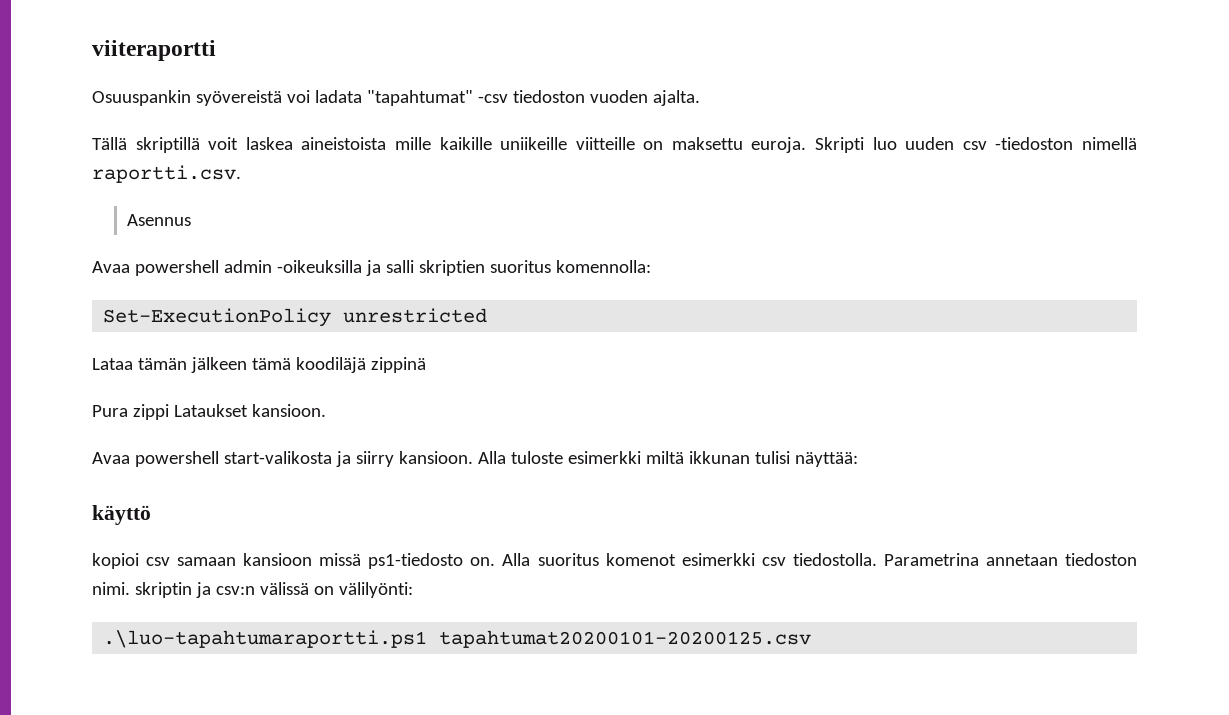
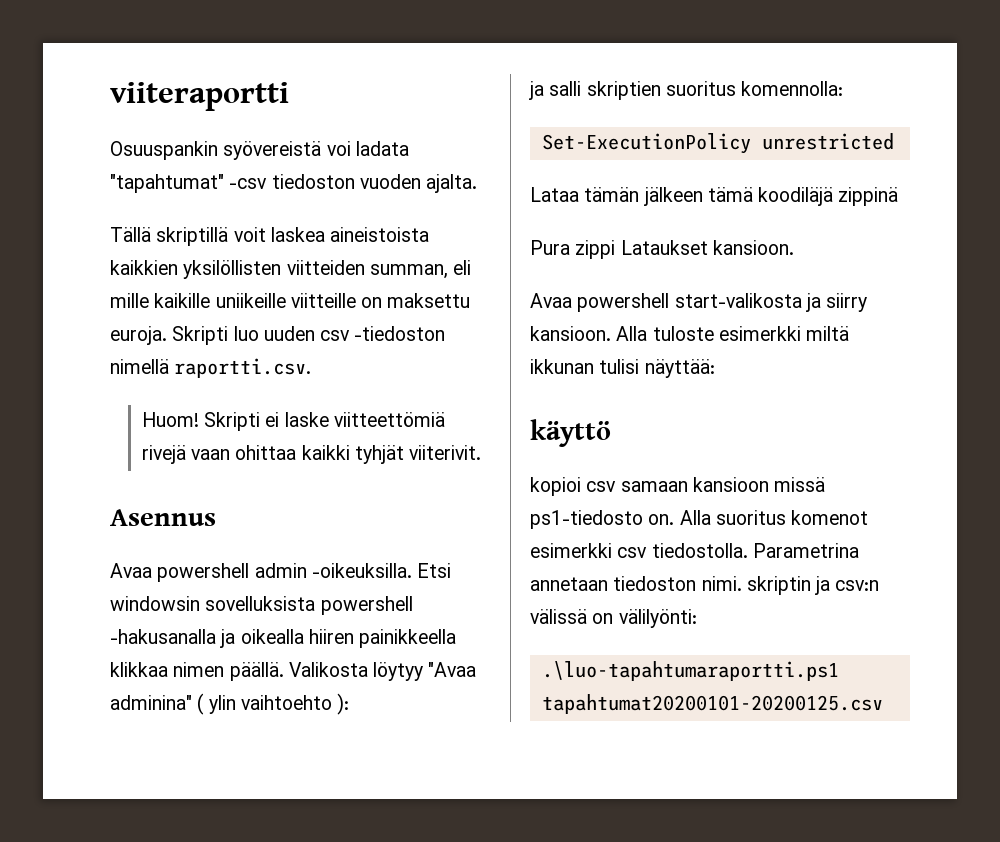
- Tällä skriptillä voit laskea aineistoista mille kaikille uniikeille viitteille on maksettu euroja.
+ Tällä skriptillä voit laskea aineistoista kaikkien yksilöllisten viitteiden summan, eli mille kaikille uniikeille viitteille on maksettu euroja.
+ Huom! Skripti ei laske viitteettömiä rivejä vaan ohittaa kaikki tyhjät viiterivit.
  Asennus
- Avaa powershell admin -oikeuksilla ja salli skriptien suoritus komennolla:
+ Avaa powershell admin -oikeuksilla. Etsi windowsin sovelluksista powershell -hakusanalla ja oikealla hiiren painikkeella klikkaa nimen päällä. Valikosta löytyy "Avaa adminina" ( ylin vaihtoehto ):
+ ja salli skriptien suoritus komennolla:

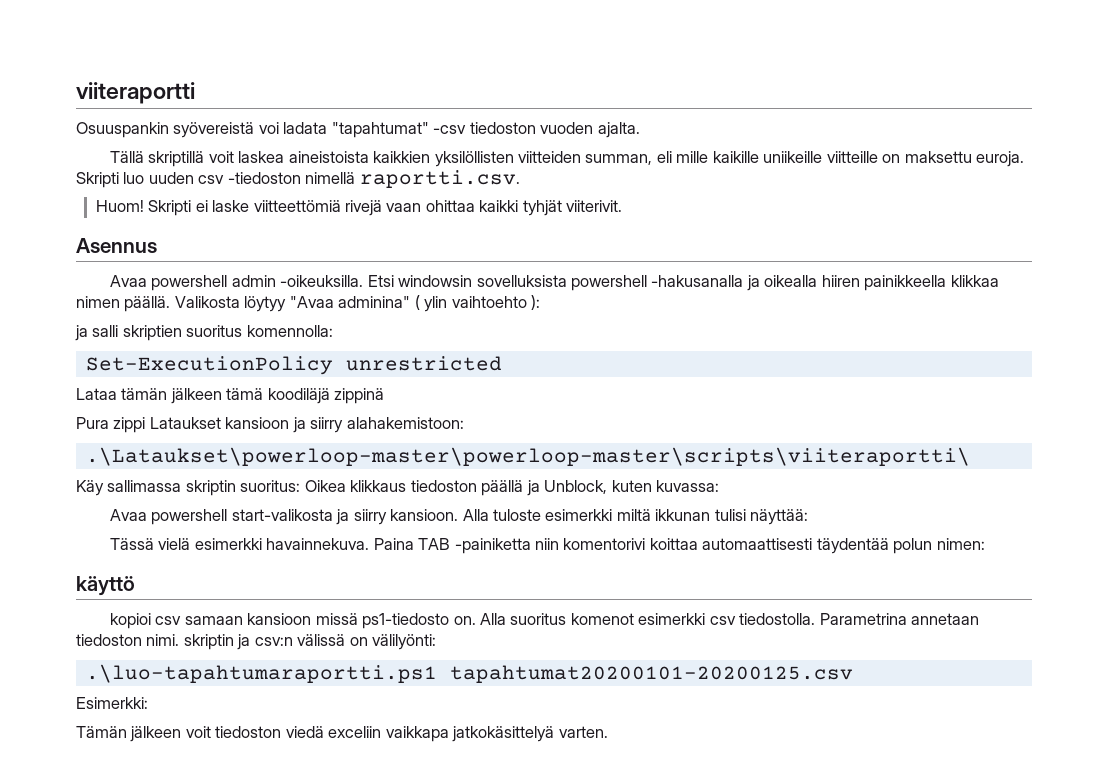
- Pura zippi Lataukset kansioon.
+ Pura zippi Lataukset kansioon ja siirry alahakemistoon:
+ .\Lataukset\powerloop-master\powerloop-master\scripts\viiteraportti\
+ Käy sallimassa skriptin suoritus: Oikea klikkaus tiedoston päällä ja Unblock, kuten kuvassa:
+ Tässä vielä esimerkki havainnekuva. Paina TAB -painiketta niin komentorivi koittaa automaattisesti täydentää polun nimen:
+ Esimerkki:
+ Tämän jälkeen voit tiedoston viedä exceliin vaikkapa jatkokäsittelyä varten.

